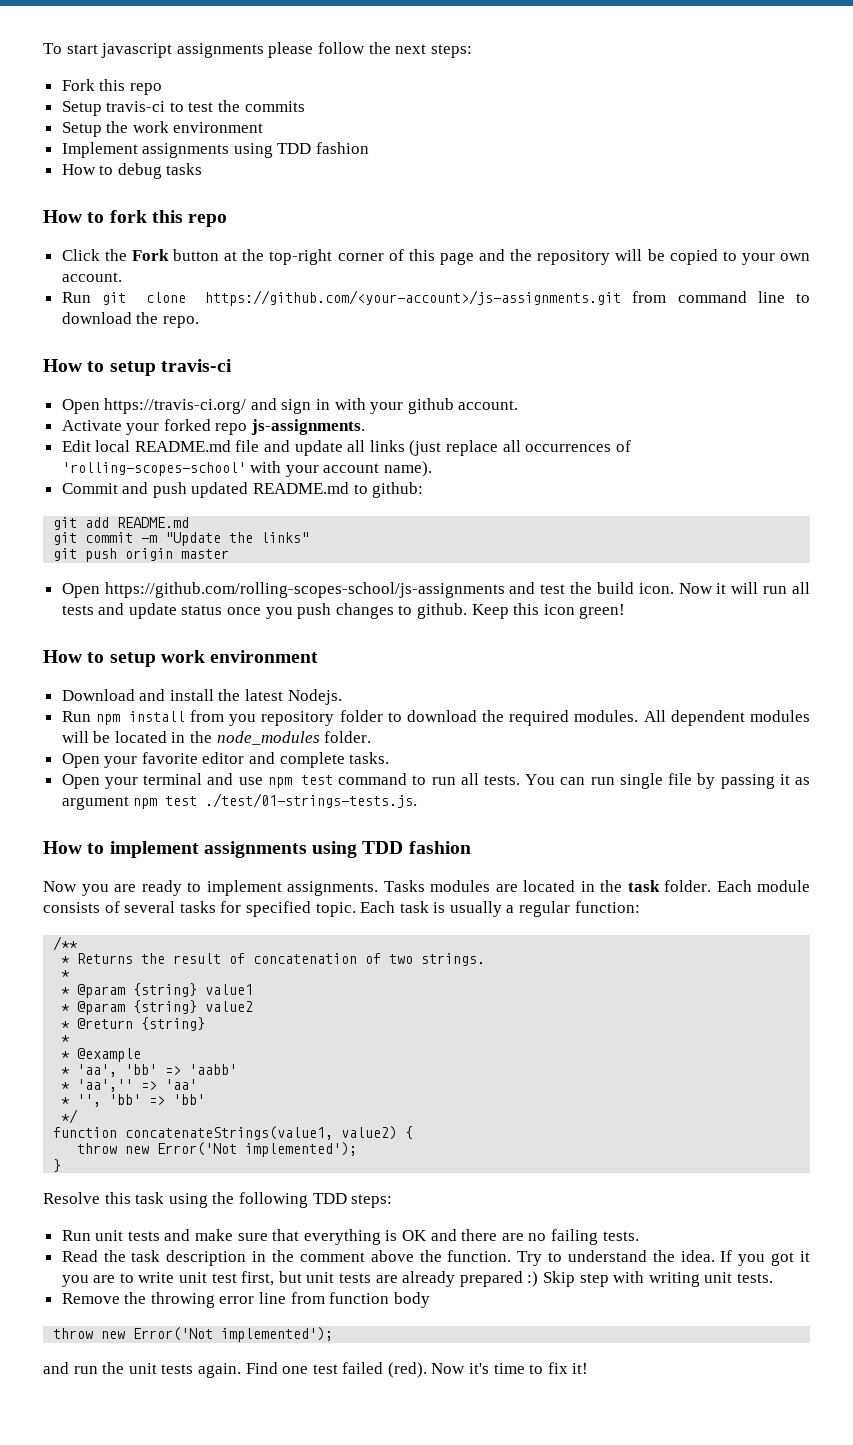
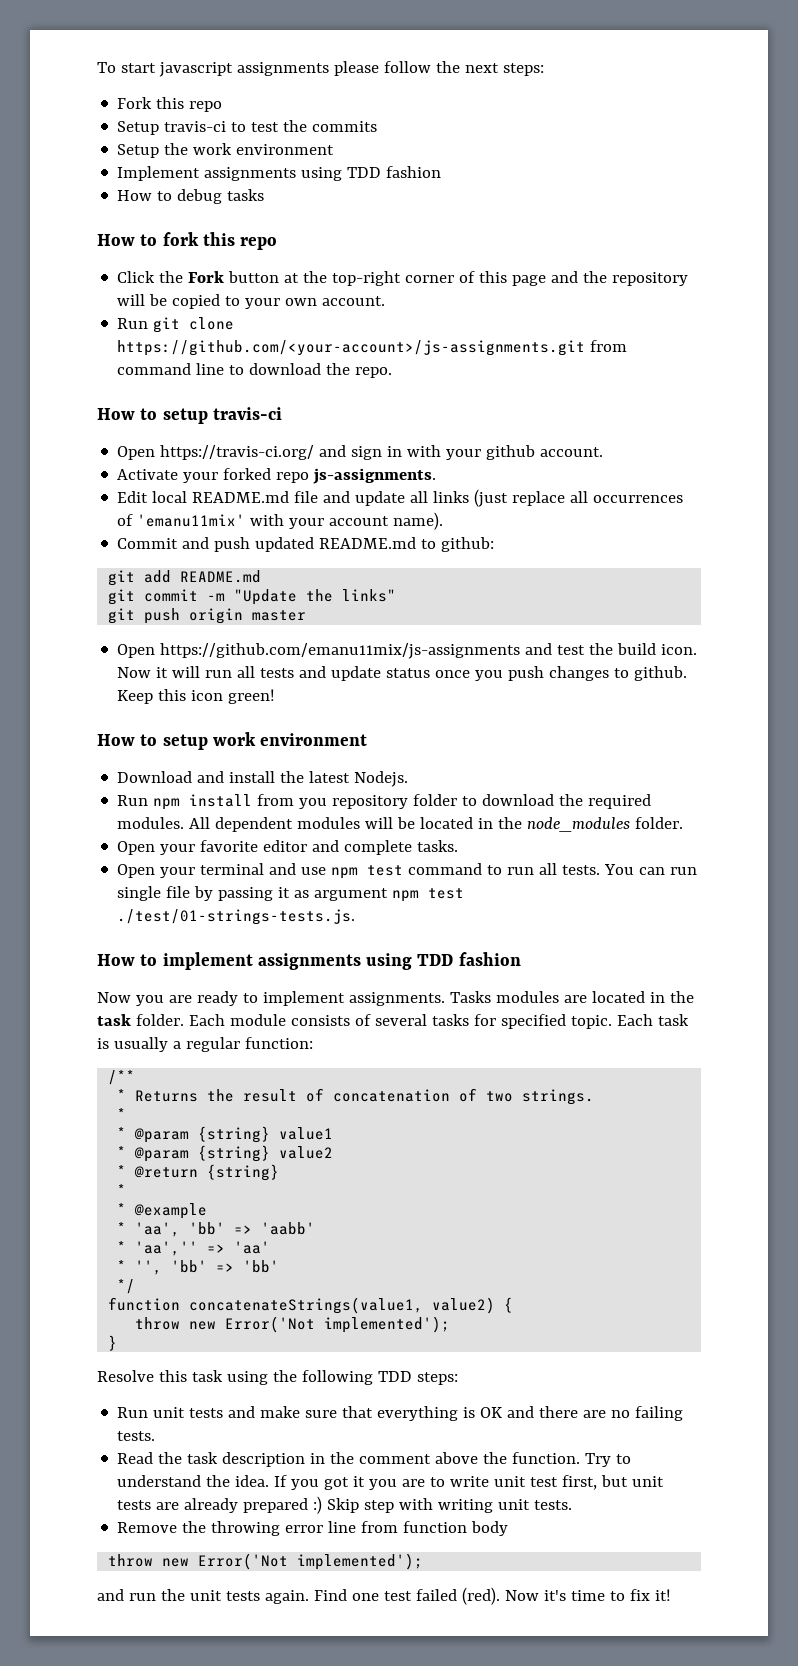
- Edit local README.md file and update all links (just replace all occurrences of 'rolling-scopes-school' with your account name).
+ Edit local README.md file and update all links (just replace all occurrences of 'emanu11mix' with your account name).
- Open https://github.com/rolling-scopes-school/js-assignments and test the build icon.
+ Open https://github.com/emanu11mix/js-assignments and test the build icon.

